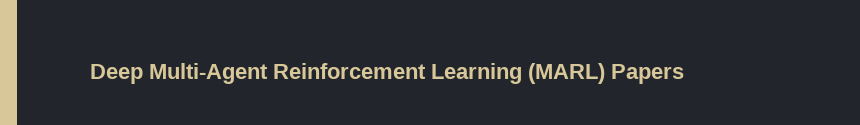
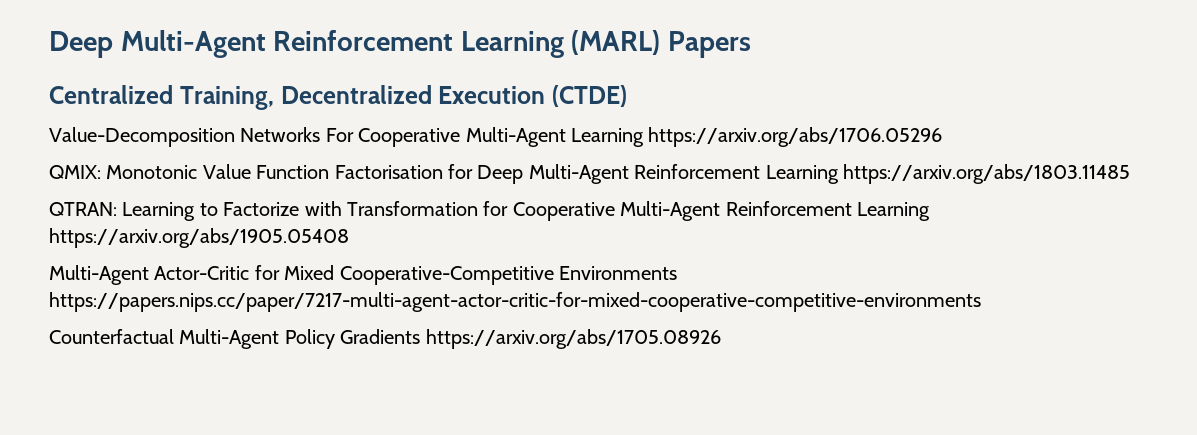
+ Centralized Training, Decentralized Execution (CTDE)
+ Value-Decomposition Networks For Cooperative Multi-Agent Learning https://arxiv.org/abs/1706.05296
+ QMIX: Monotonic Value Function Factorisation for Deep Multi-Agent Reinforcement Learning https://arxiv.org/abs/1803.11485
+ QTRAN: Learning to Factorize with Transformation for Cooperative Multi-Agent Reinforcement Learning https://arxiv.org/abs/1905.05408
+ Multi-Agent Actor-Critic for Mixed Cooperative-Competitive Environments https://papers.nips.cc/paper/7217-multi-agent-actor-critic-for-mixed-cooperative-competitive-environments
+ Counterfactual Multi-Agent Policy Gradients https://arxiv.org/abs/1705.08926

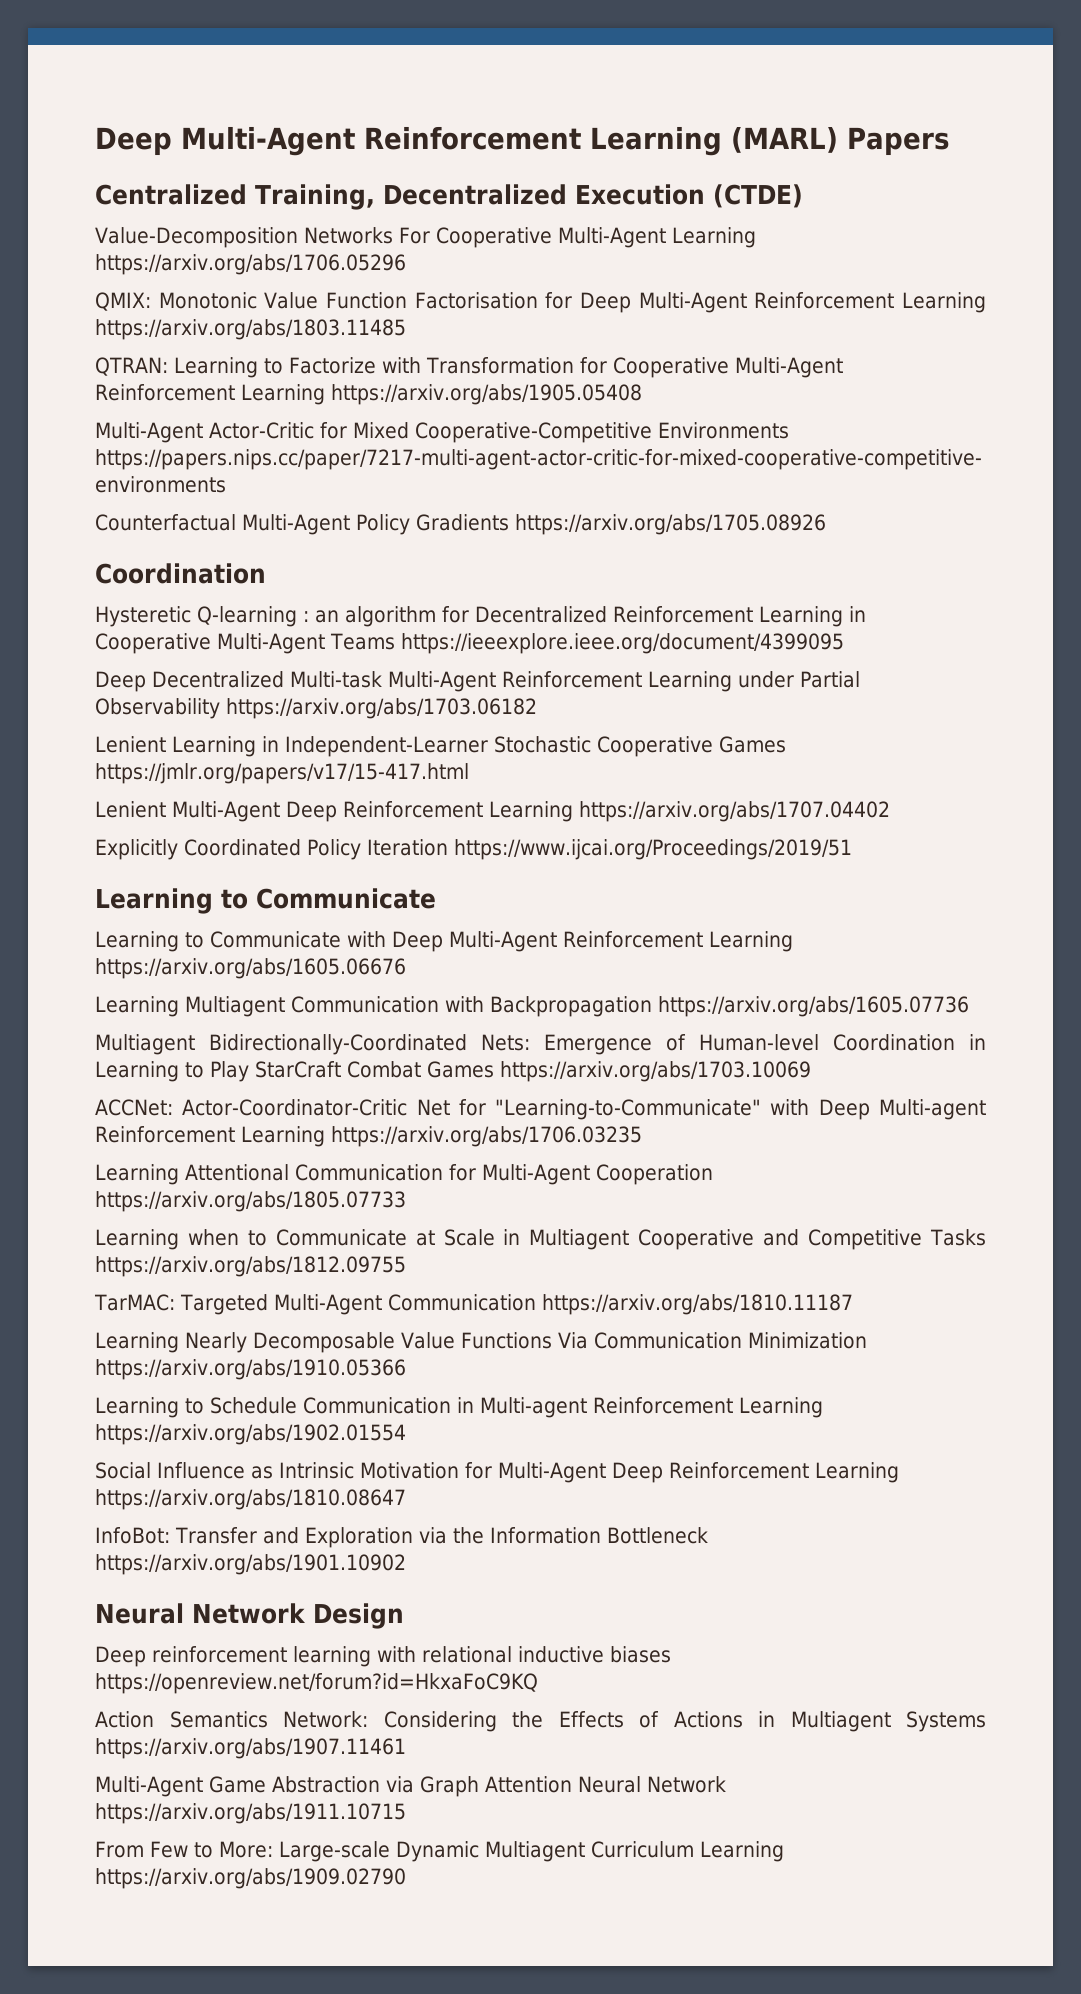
  Counterfactual Multi-Agent Policy Gradients https://arxiv.org/abs/1705.08926
+ Coordination
+ Hysteretic Q-learning : an algorithm for Decentralized Reinforcement Learning in Cooperative Multi-Agent Teams https://ieeexplore.ieee.org/document/4399095
+ Deep Decentralized Multi-task Multi-Agent Reinforcement Learning under Partial Observability https://arxiv.org/abs/1703.06182
+ Lenient Learning in Independent-Learner Stochastic Cooperative Games https://jmlr.org/papers/v17/15-417.html
+ Lenient Multi-Agent Deep Reinforcement Learning https://arxiv.org/abs/1707.04402
+ Explicitly Coordinated Policy Iteration https://www.ijcai.org/Proceedings/2019/51
+ Learning to Communicate
+ Learning to Communicate with Deep Multi-Agent Reinforcement Learning https://arxiv.org/abs/1605.06676
+ Learning Multiagent Communication with Backpropagation https://arxiv.org/abs/1605.07736
+ Multiagent Bidirectionally-Coordinated Nets: Emergence of Human-level Coordination in Learning to Play StarCraft Combat Games https://arxiv.org/abs/1703.10069
+ ACCNet: Actor-Coordinator-Critic Net for "Learning-to-Communicate" with Deep Multi-agent Reinforcement Learning https://arxiv.org/abs/1706.03235
+ Learning Attentional Communication for Multi-Agent Cooperation https://arxiv.org/abs/1805.07733
+ Learning when to Communicate at Scale in Multiagent Cooperative and Competitive Tasks https://arxiv.org/abs/1812.09755
+ TarMAC: Targeted Multi-Agent Communication https://arxiv.org/abs/1810.11187
+ Learning Nearly Decomposable Value Functions Via Communication Minimization https://arxiv.org/abs/1910.05366
+ Learning to Schedule Communication in Multi-agent Reinforcement Learning https://arxiv.org/abs/1902.01554
+ Social Influence as Intrinsic Motivation for Multi-Agent Deep Reinforcement Learning https://arxiv.org/abs/1810.08647
+ InfoBot: Transfer and Exploration via the Information Bottleneck https://arxiv.org/abs/1901.10902
+ Neural Network Design
+ Deep reinforcement learning with relational inductive biases https://openreview.net/forum?id=HkxaFoC9KQ
+ Action Semantics Network: Considering the Effects of Actions in Multiagent Systems https://arxiv.org/abs/1907.11461
+ Multi-Agent Game Abstraction via Graph Attention Neural Network https://arxiv.org/abs/1911.10715
+ From Few to More: Large-scale Dynamic Multiagent Curriculum Learning https://arxiv.org/abs/1909.02790

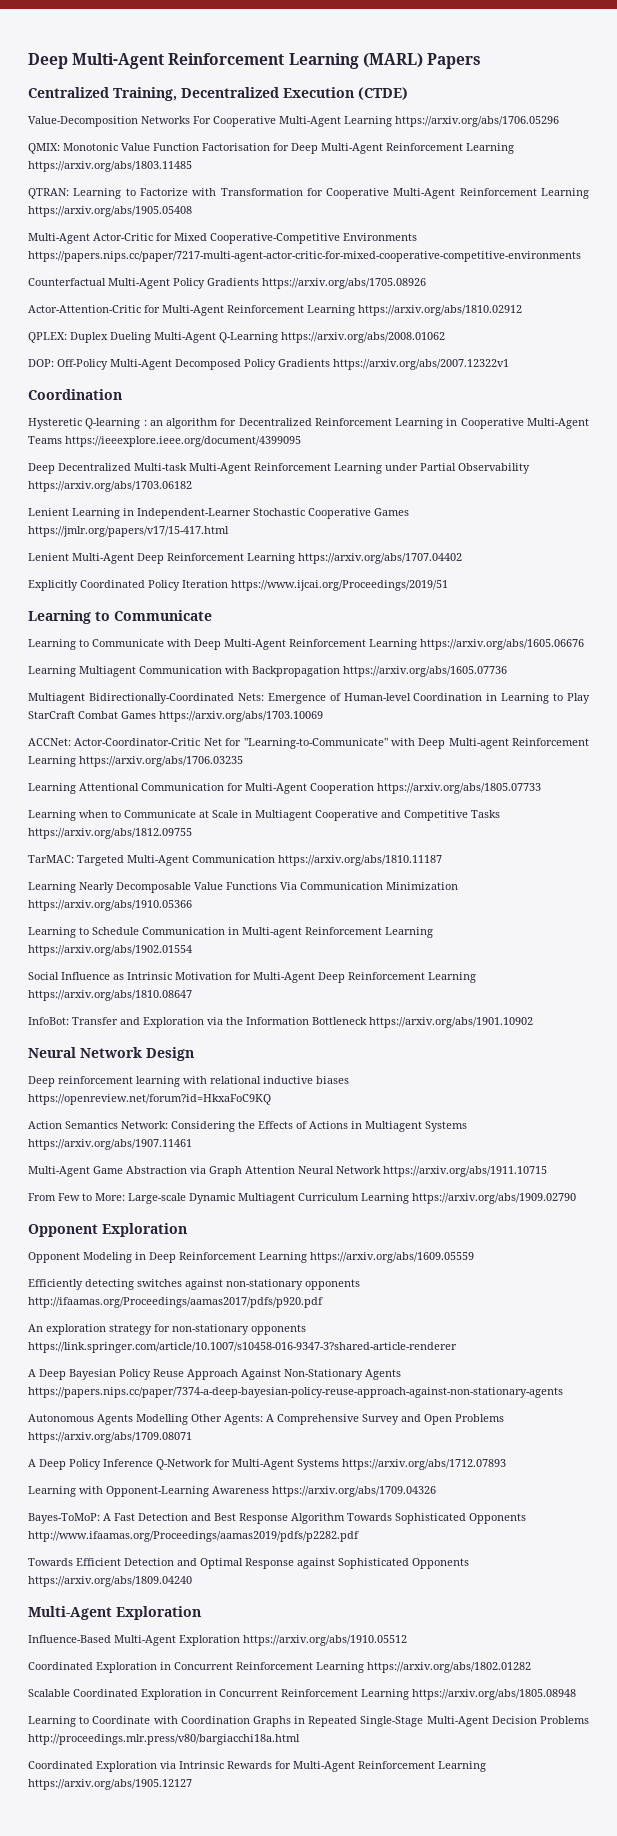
+ Actor-Attention-Critic for Multi-Agent Reinforcement Learning https://arxiv.org/abs/1810.02912
+ QPLEX: Duplex Dueling Multi-Agent Q-Learning https://arxiv.org/abs/2008.01062
+ DOP: Off-Policy Multi-Agent Decomposed Policy Gradients https://arxiv.org/abs/2007.12322v1
+ Opponent Exploration
+ Opponent Modeling in Deep Reinforcement Learning https://arxiv.org/abs/1609.05559
+ Efficiently detecting switches against non-stationary opponents http://ifaamas.org/Proceedings/aamas2017/pdfs/p920.pdf
+ An exploration strategy for non-stationary opponents https://link.springer.com/article/10.1007/s10458-016-9347-3?shared-article-renderer
+ A Deep Bayesian Policy Reuse Approach Against Non-Stationary Agents https://papers.nips.cc/paper/7374-a-deep-bayesian-policy-reuse-approach-against-non-stationary-agents
+ Autonomous Agents Modelling Other Agents: A Comprehensive Survey and Open Problems https://arxiv.org/abs/1709.08071
+ A Deep Policy Inference Q-Network for Multi-Agent Systems https://arxiv.org/abs/1712.07893
+ Learning with Opponent-Learning Awareness https://arxiv.org/abs/1709.04326
+ Bayes-ToMoP: A Fast Detection and Best Response Algorithm Towards Sophisticated Opponents http://www.ifaamas.org/Proceedings/aamas2019/pdfs/p2282.pdf
+ Towards Efficient Detection and Optimal Response against Sophisticated Opponents https://arxiv.org/abs/1809.04240
+ Multi-Agent Exploration
+ Influence-Based Multi-Agent Exploration https://arxiv.org/abs/1910.05512
+ Coordinated Exploration in Concurrent Reinforcement Learning https://arxiv.org/abs/1802.01282
+ Scalable Coordinated Exploration in Concurrent Reinforcement Learning https://arxiv.org/abs/1805.08948
+ Learning to Coordinate with Coordination Graphs in Repeated Single-Stage Multi-Agent Decision Problems http://proceedings.mlr.press/v80/bargiacchi18a.html
+ Coordinated Exploration via Intrinsic Rewards for Multi-Agent Reinforcement Learning https://arxiv.org/abs/1905.12127

